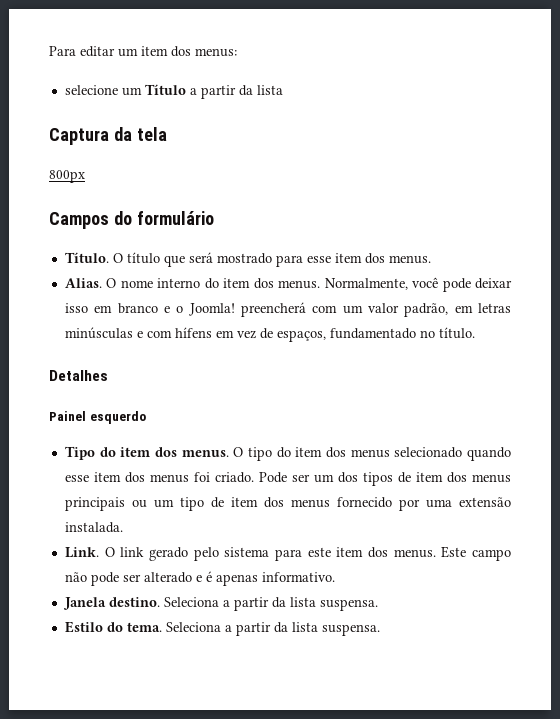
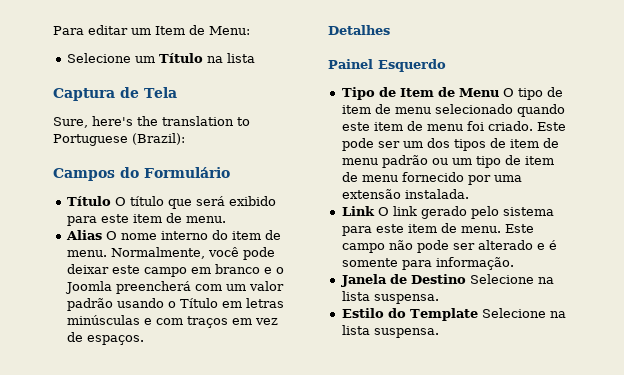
- Para editar um item dos menus:
- selecione um Título a partir da lista
- Captura da tela
- 800px
+ Para editar um Item de Menu:
+ Selecione um Título na lista
+ Captura de Tela
+ Sure, here's the translation to Portuguese (Brazil):
- Campos do formulário
- Título. O título que será mostrado para esse item dos menus.
- Alias. O nome interno do item dos menus.
+ Campos do Formulário
+ Título O título que será exibido para este item de menu.
+ Alias O nome interno do item de menu.
- Normalmente, você pode deixar isso em branco e o Joomla! preencherá com um valor padrão, em letras minúsculas e com hífens em vez de espaços, fundamentado no título.
+ Normalmente, você pode deixar este campo em branco e o Joomla preencherá com um valor padrão usando o Título em letras minúsculas e com traços em vez de espaços.
- Painel esquerdo
+ Painel Esquerdo
- Tipo do item dos menus. O tipo do item dos menus selecionado quando esse item dos menus foi criado. Pode ser um dos tipos de item dos menus principais ou um tipo de item dos menus fornecido por uma extensão instalada.
+ Tipo de Item de Menu O tipo de item de menu selecionado quando este item de menu foi criado. Este pode ser um dos tipos de item de menu padrão ou um tipo de item de menu fornecido por uma extensão instalada.
- Link. O link gerado pelo sistema para este item dos menus.
+ Link O link gerado pelo sistema para este item de menu.
- Este campo não pode ser alterado e é apenas informativo.
- Janela destino. Seleciona a partir da lista suspensa.
+ Este campo não pode ser alterado e é somente para informação.
+ Janela de Destino Selecione na lista suspensa.
- Estilo do tema. Seleciona a partir da lista suspensa.
+ Estilo do Template Selecione na lista suspensa.

